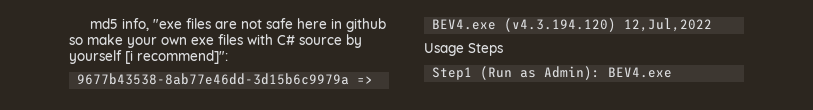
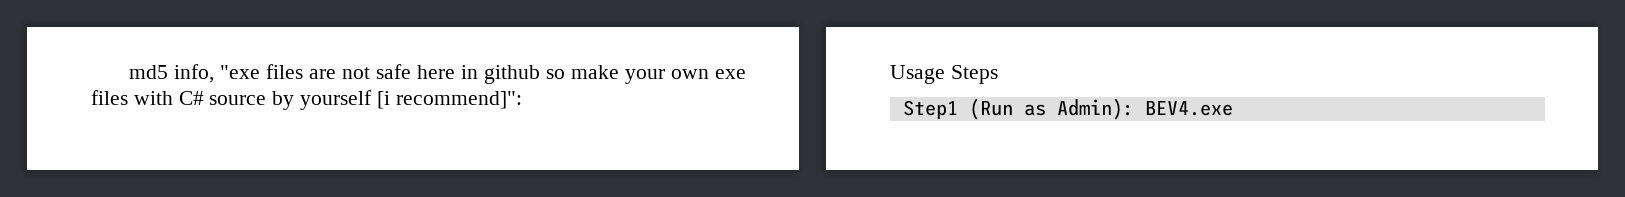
- 9677b43538-8ab77e46dd-3d15b6c9979a => BEV4.exe (v4.3.194.120) 12,Jul,2022

